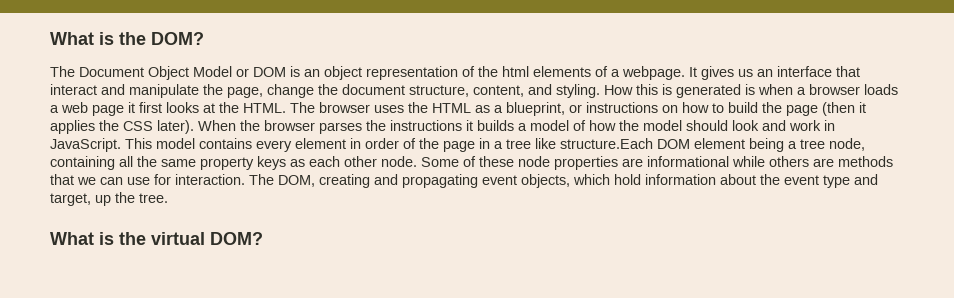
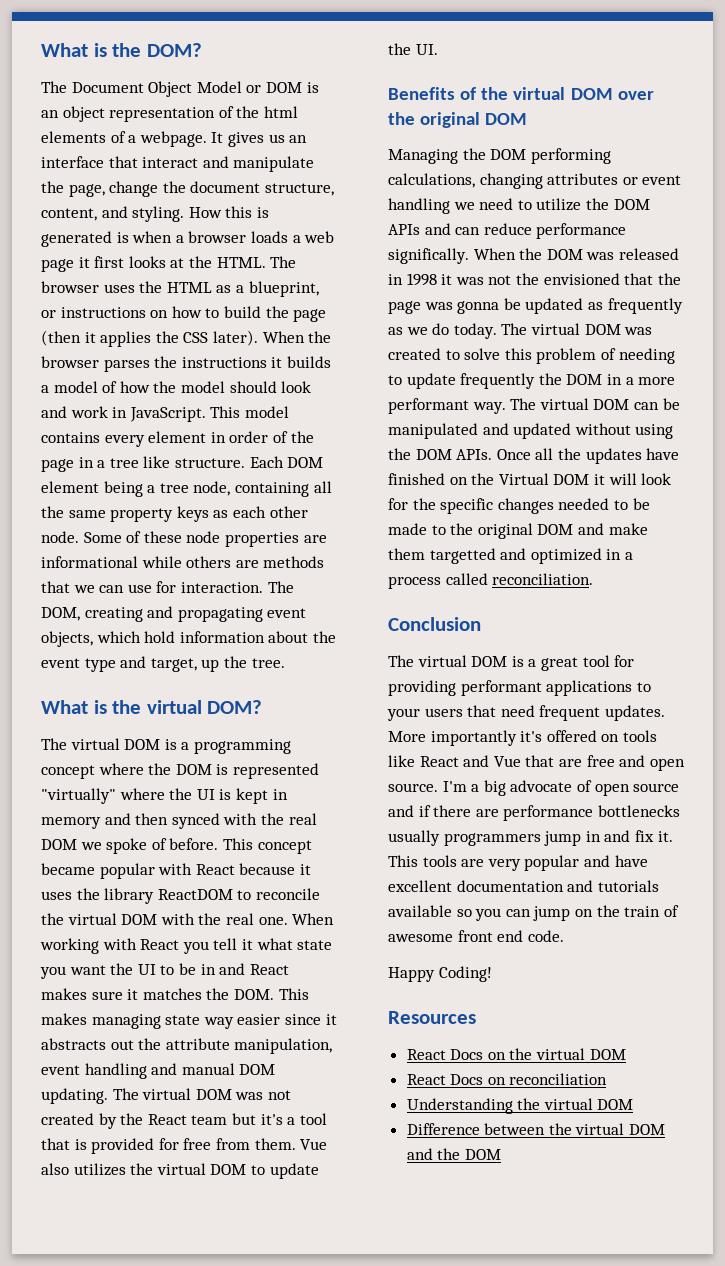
- This model contains every element in order of the page in a tree like structure.Each DOM element being a tree node, containing all the same property keys as each other node.
+ This model contains every element in order of the page in a tree like structure. Each DOM element being a tree node, containing all the same property keys as each other node.
+ The virtual DOM is a programming concept where the DOM is represented "virtually" where the UI is kept in memory and then synced with the real DOM we spoke of before. This concept became popular with React because it uses the library ReactDOM to reconcile the virtual DOM with the real one. When working with React you tell it what state you want the UI to be in and React makes sure it matches the DOM. This makes managing state way easier since it abstracts out the attribute manipulation, event handling and manual DOM updating. The virtual DOM was not created by the React team but it's a tool that is provided for free from them. Vue also utilizes the virtual DOM to update the UI.
+ Benefits of the virtual DOM over the original DOM
+ Managing the DOM performing calculations, changing attributes or event handling we need to utilize the DOM APIs and can reduce performance significally. When the DOM was released in 1998 it was not the envisioned that the page was gonna be updated as frequently as we do today. The virtual DOM was created to solve this problem of needing to update frequently the DOM in a more performant way. The virtual DOM can be manipulated and updated without using the DOM APIs. Once all the updates have finished on the Virtual DOM it will look for the specific changes needed to be made to the original DOM and make them targetted and optimized in a process called reconciliation.
+ Conclusion
+ The virtual DOM is a great tool for providing performant applications to your users that need frequent updates. More importantly it's offered on tools like React and Vue that are free and open source. I'm a big advocate of open source and if there are performance bottlenecks usually programmers jump in and fix it. This tools are very popular and have excellent documentation and tutorials available so you can jump on the train of awesome front end code.
+ Happy Coding!
+ Resources
+ React Docs on the virtual DOM
+ React Docs on reconciliation
+ Understanding the virtual DOM
+ Difference between the virtual DOM and the DOM

